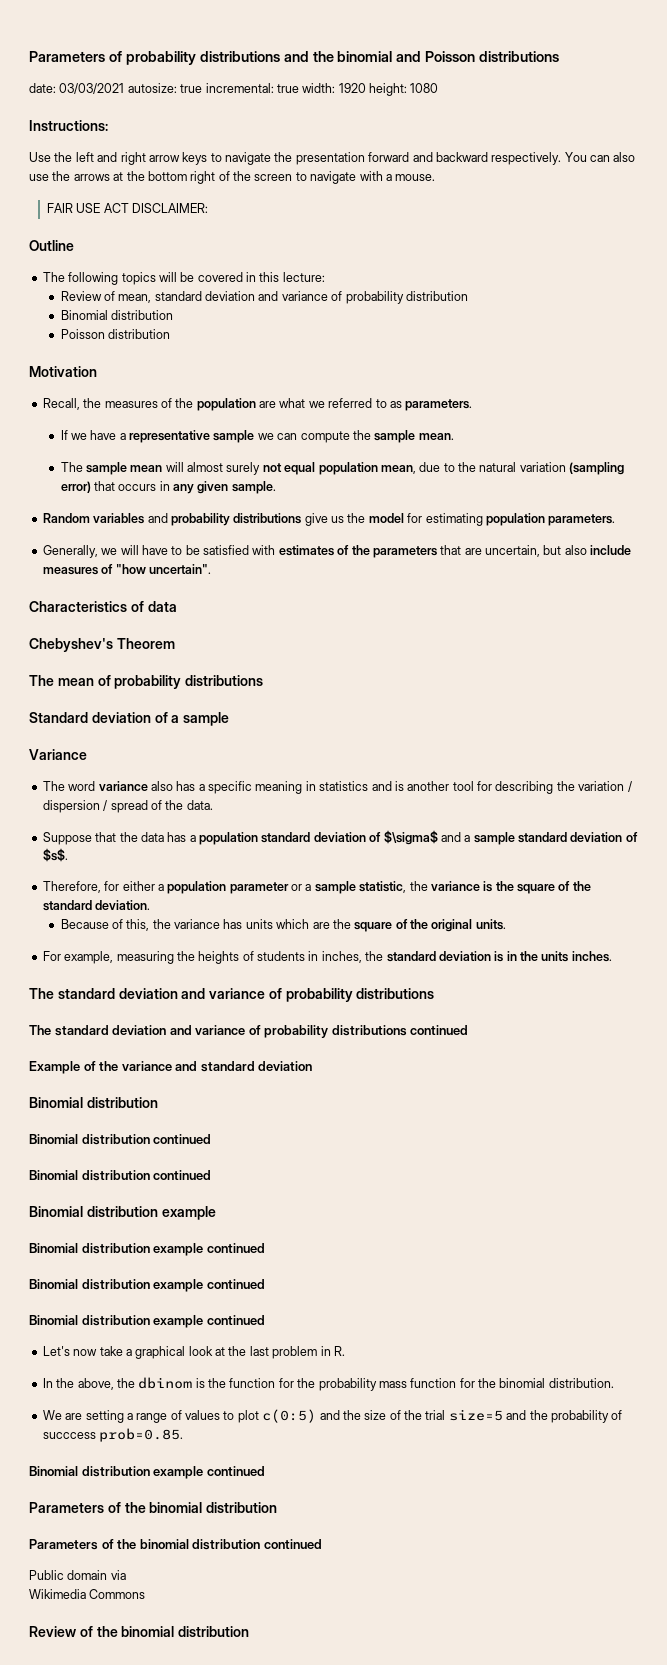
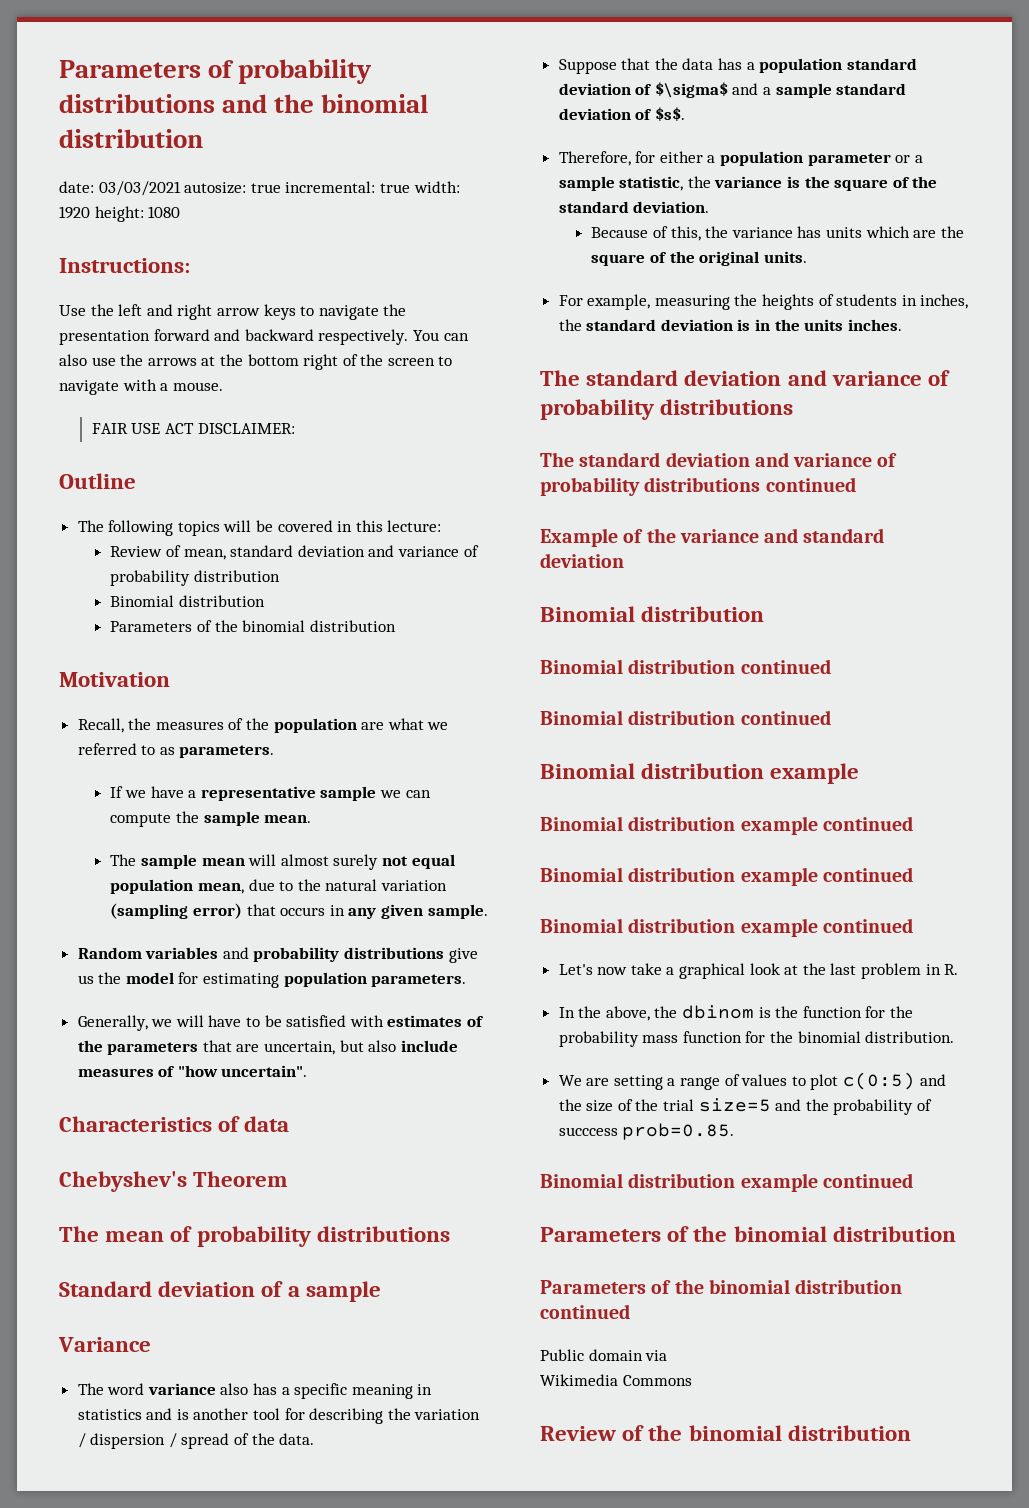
- Parameters of probability distributions and the binomial and Poisson distributions
+ Parameters of probability distributions and the binomial distribution
  Review of mean, standard deviation and variance of probability distribution
  Binomial distribution
- Poisson distribution
+ Parameters of the binomial distribution

